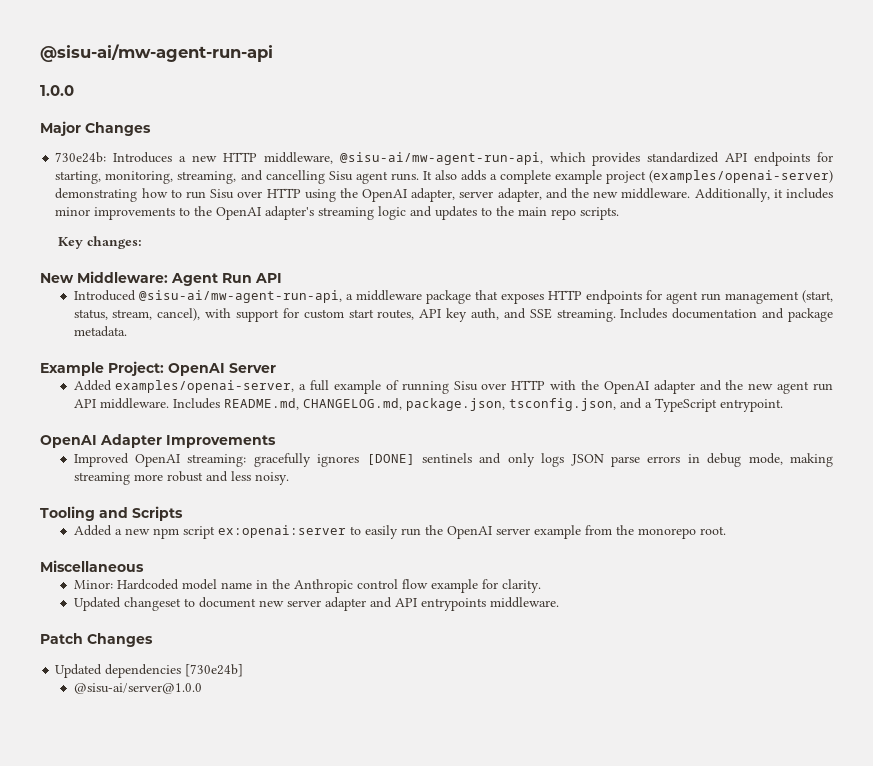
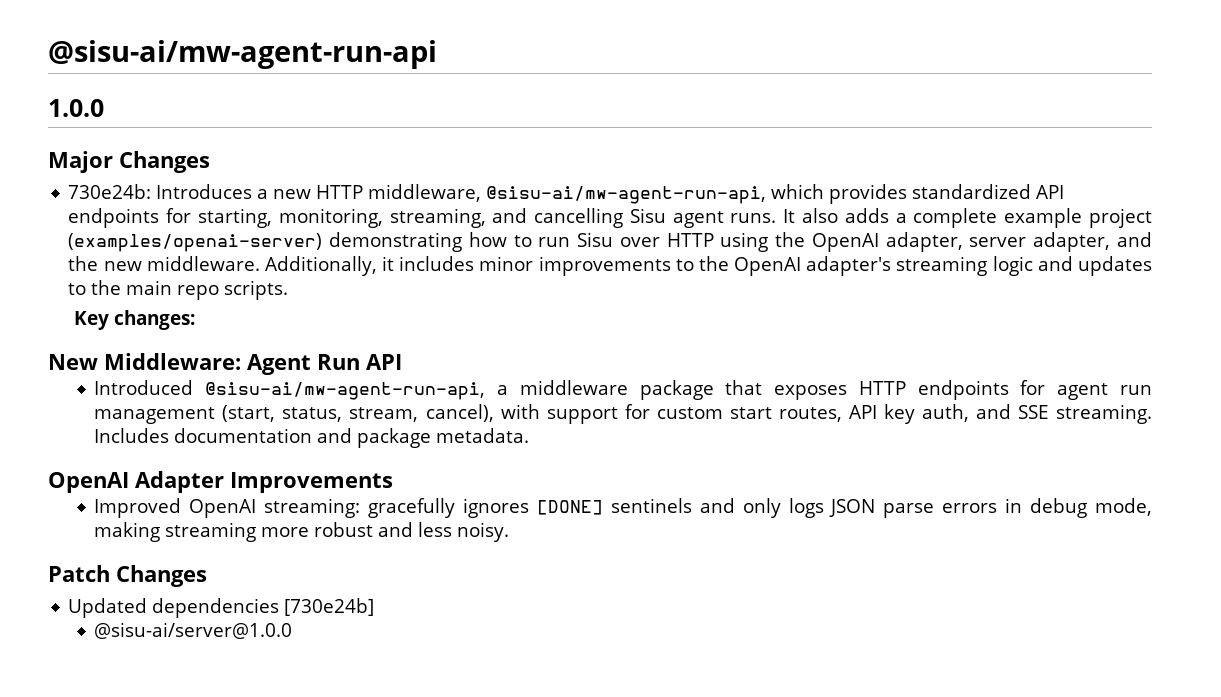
- Example Project: OpenAI Server
- Added examples/openai-server, a full example of running Sisu over HTTP with the OpenAI adapter and the new agent run API middleware. Includes README.md, CHANGELOG.md, package.json, tsconfig.json, and a TypeScript entrypoint.
- Tooling and Scripts
- Added a new npm script ex:openai:server to easily run the OpenAI server example from the monorepo root.
- Miscellaneous
- Minor: Hardcoded model name in the Anthropic control flow example for clarity.
- Updated changeset to document new server adapter and API entrypoints middleware.

